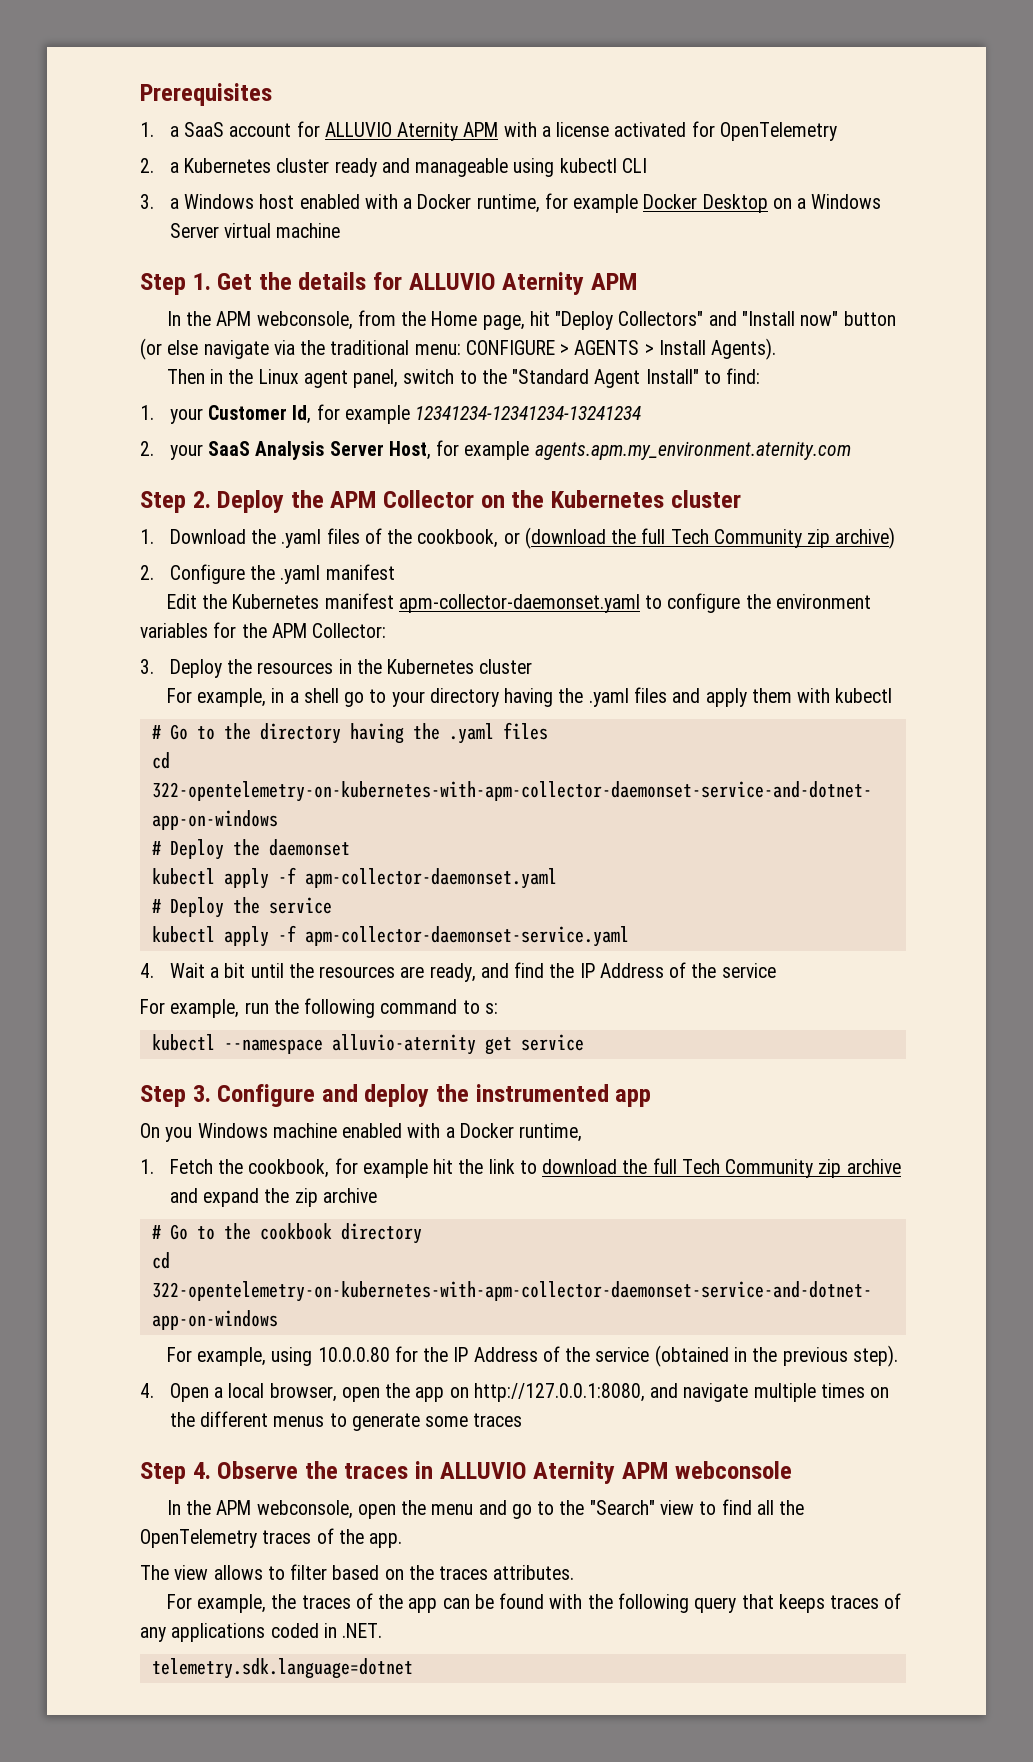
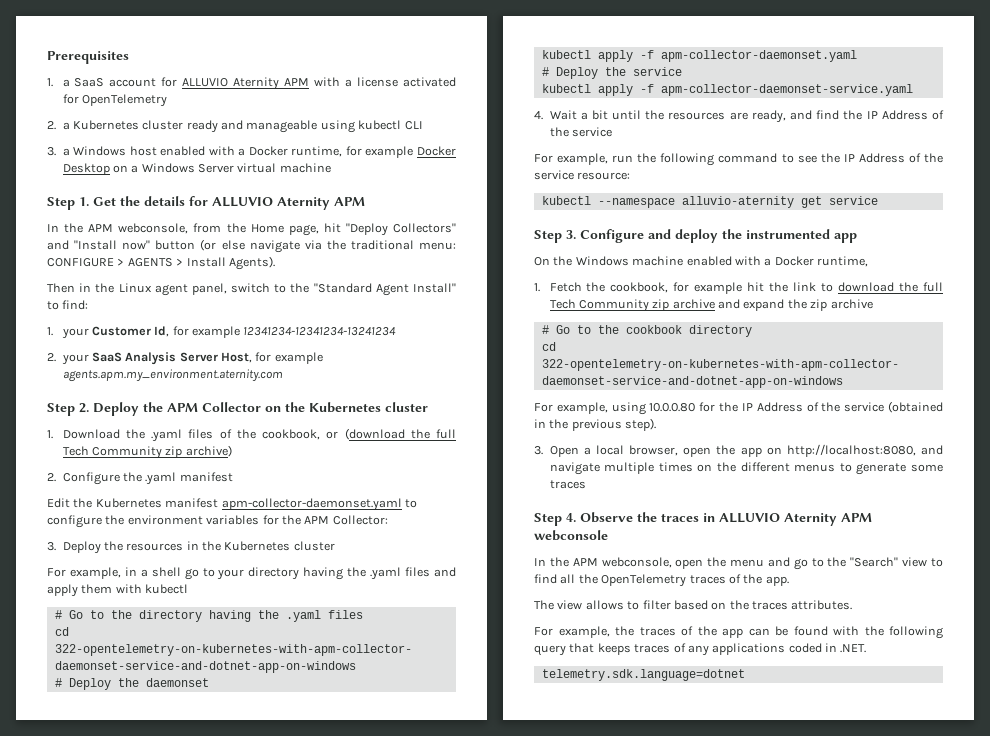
- For example, run the following command to s:
+ For example, run the following command to see the IP Address of the service resource:
- On you Windows machine enabled with a Docker runtime,
+ On the Windows machine enabled with a Docker runtime,
- 4. Open a local browser, open the app on http://127.0.0.1:8080, and navigate multiple times on the different menus to generate some traces
+ 3. Open a local browser, open the app on http://localhost:8080, and navigate multiple times on the different menus to generate some traces

